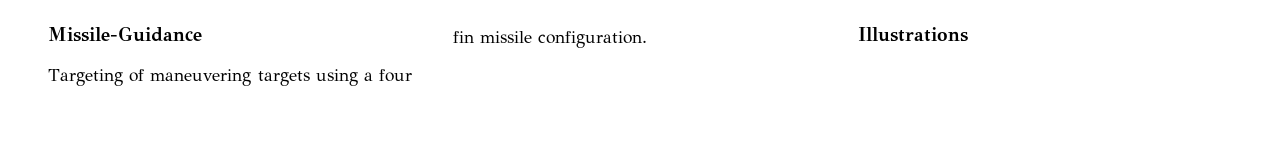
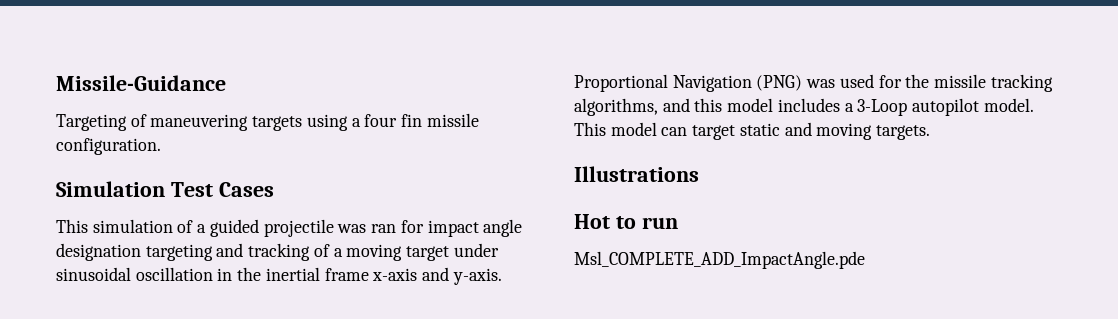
+ Simulation Test Cases
+ This simulation of a guided projectile was ran for impact angle designation targeting and tracking of a moving target under sinusoidal oscillation in the inertial frame x-axis and y-axis. Proportional Navigation (PNG) was used for the missile tracking algorithms, and this model includes a 3-Loop autopilot model. This model can target static and moving targets.
  Illustrations
+ Hot to run
+ Msl_COMPLETE_ADD_ImpactAngle.pde

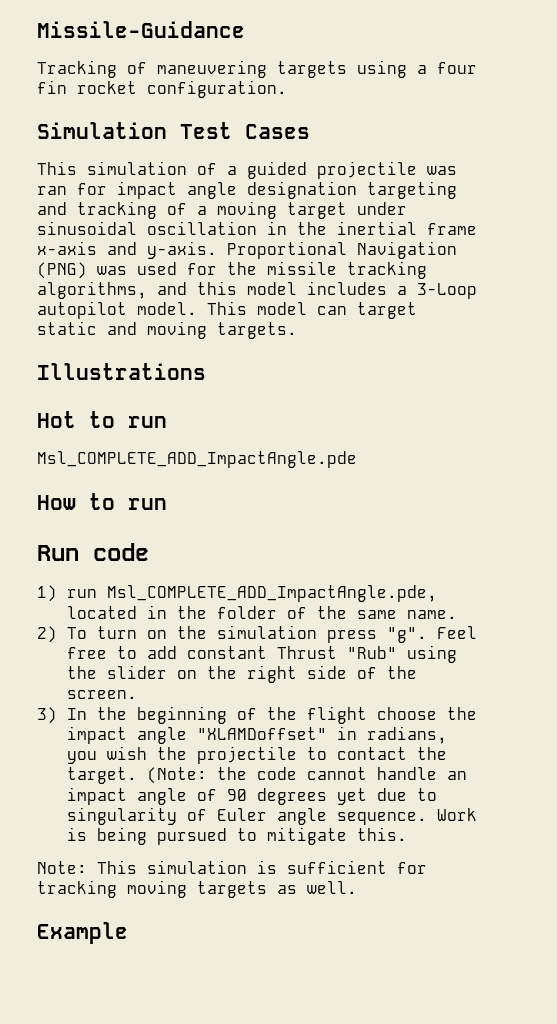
- Targeting of maneuvering targets using a four fin missile configuration.
+ Tracking of maneuvering targets using a four fin rocket configuration.
+ How to run
+ Run code
+ 1) run Msl_COMPLETE_ADD_ImpactAngle.pde, located in the folder of the same name.
+ 2) To turn on the simulation press "g". Feel free to add constant Thrust "Rub" using the slider on the right side of the screen.
+ 3) In the beginning of the flight choose the impact angle "XLAMDoffset" in radians, you wish the projectile to contact the target. (Note: the code cannot handle an impact angle of 90 degrees yet due to singularity of Euler angle sequence. Work is being pursued to mitigate this.
+ Note: This simulation is sufficient for tracking moving targets as well.
+ Example

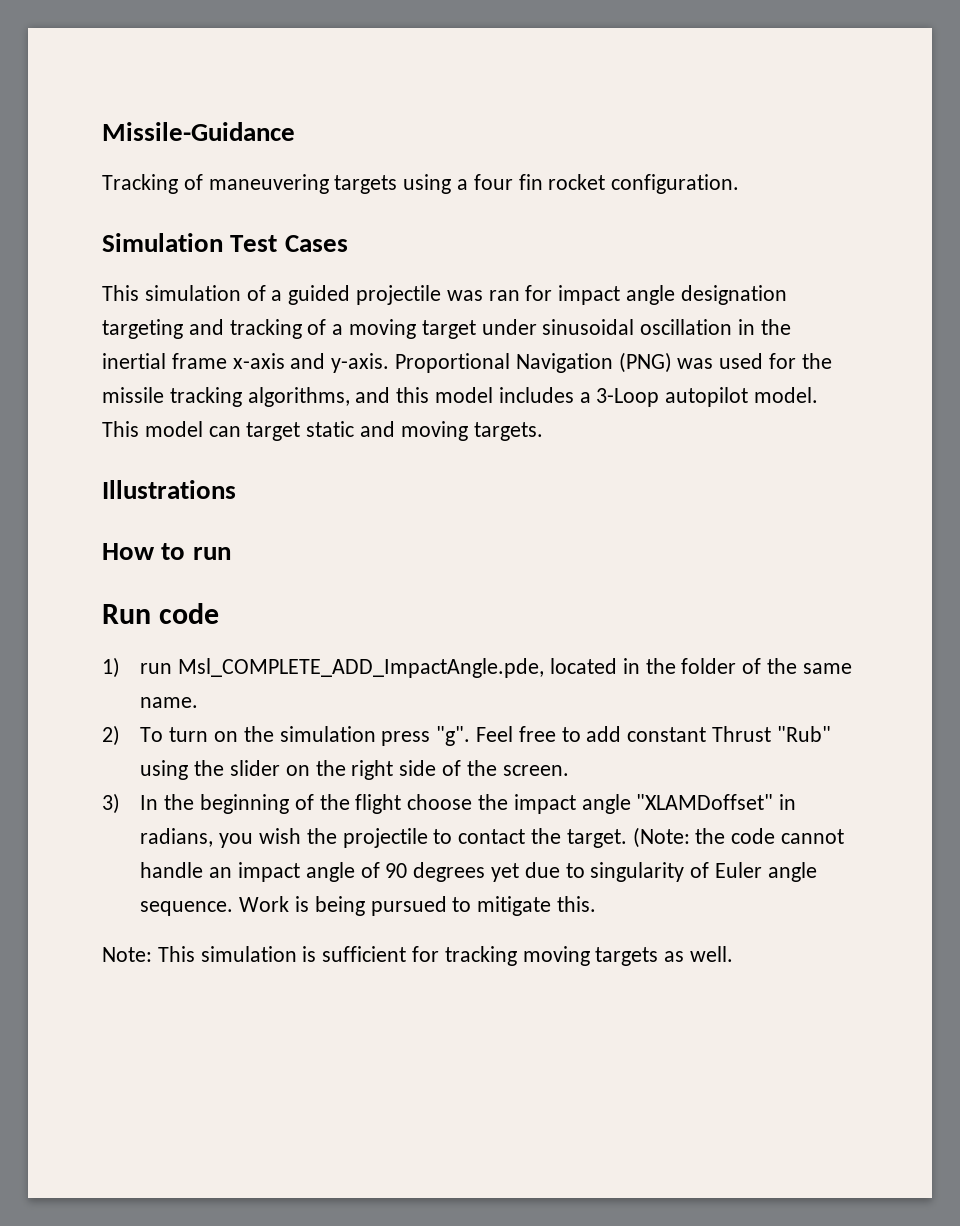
- Hot to run
- Msl_COMPLETE_ADD_ImpactAngle.pde
- Example

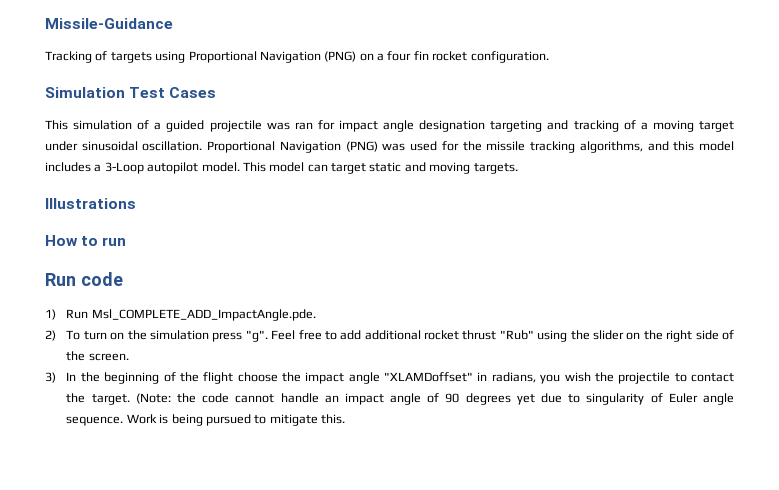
- Tracking of maneuvering targets using a four fin rocket configuration.
+ Tracking of targets using Proportional Navigation (PNG) on a four fin rocket configuration.
- This simulation of a guided projectile was ran for impact angle designation targeting and tracking of a moving target under sinusoidal oscillation in the inertial frame x-axis and y-axis.
+ This simulation of a guided projectile was ran for impact angle designation targeting and tracking of a moving target under sinusoidal oscillation.
- 1) run Msl_COMPLETE_ADD_ImpactAngle.pde, located in the folder of the same name.
+ 1) Run Msl_COMPLETE_ADD_ImpactAngle.pde.
- Feel free to add constant Thrust "Rub" using the slider on the right side of the screen.
+ Feel free to add additional rocket thrust "Rub" using the slider on the right side of the screen.
- Note: This simulation is sufficient for tracking moving targets as well.

